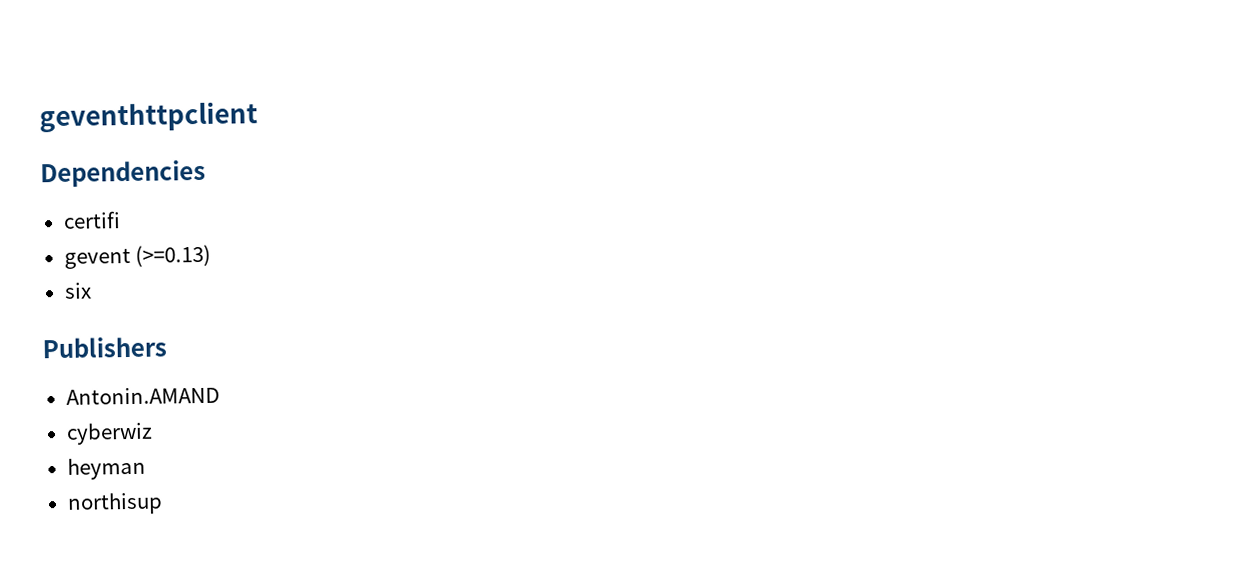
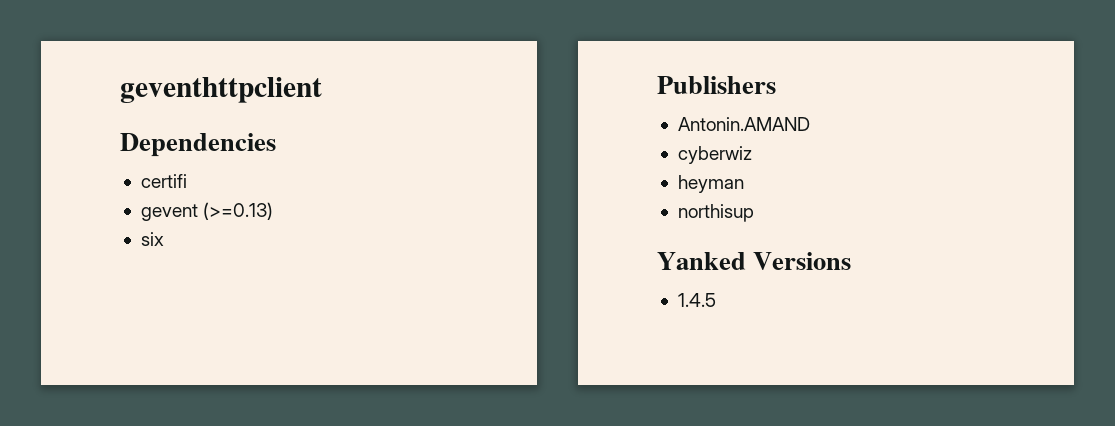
+ Yanked Versions
+ 1.4.5

